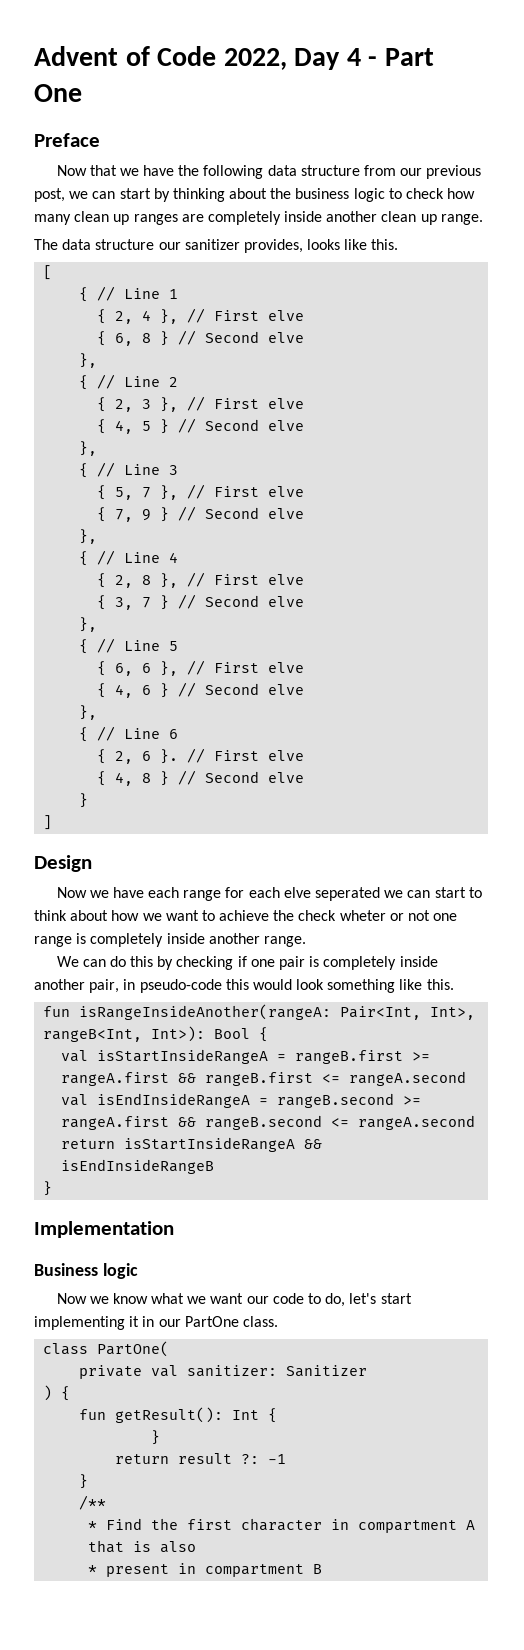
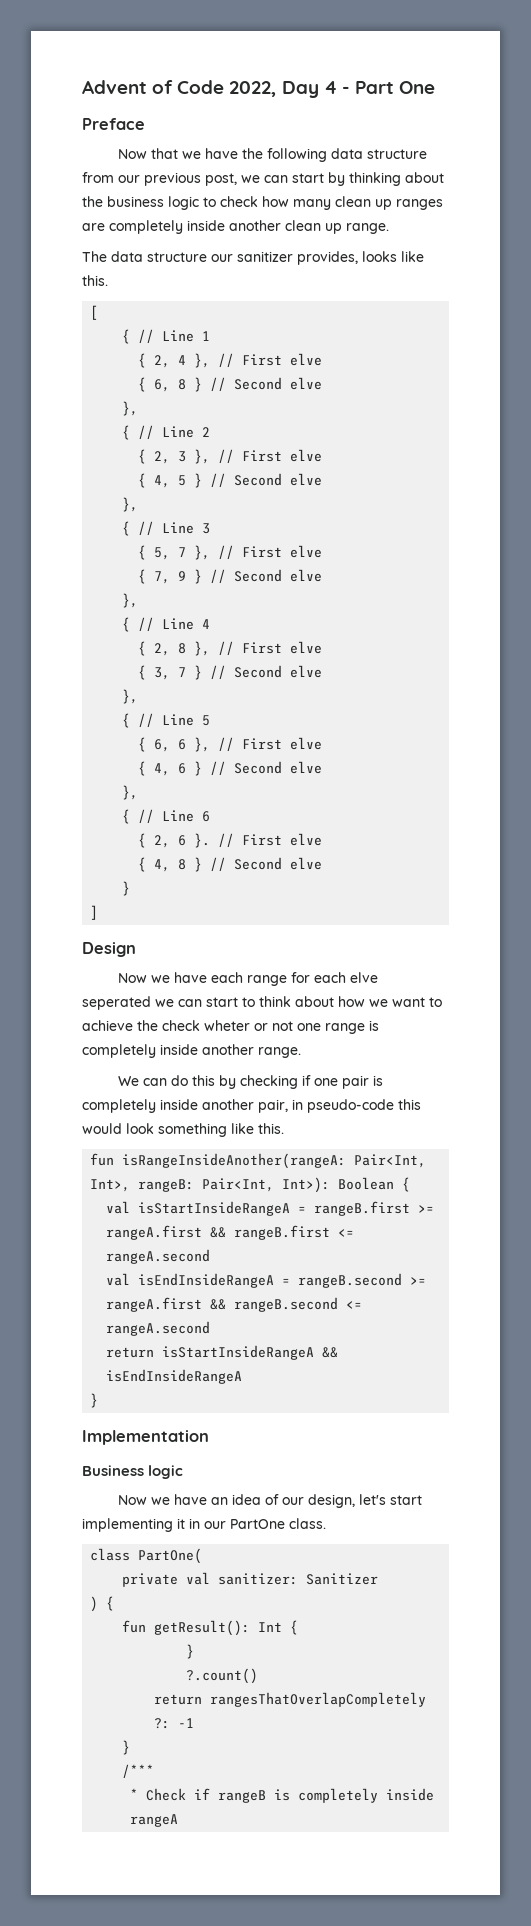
- fun isRangeInsideAnother(rangeA: Pair<Int, Int>, rangeB<Int, Int>): Bool {
+ fun isRangeInsideAnother(rangeA: Pair<Int, Int>, rangeB: Pair<Int, Int>): Boolean {
- return isStartInsideRangeA && isEndInsideRangeB
+ return isStartInsideRangeA && isEndInsideRangeA
- Now we know what we want our code to do, let's start implementing it in our PartOne class.
+ Now we have an idea of our design, let's start implementing it in our PartOne class.
- return result ?: -1
+ ?.count()
+ return rangesThatOverlapCompletely ?: -1
- /**
- * Find the first character in compartment A that is also
- * present in compartment B
+ /***
+ * Check if rangeB is completely inside rangeA

